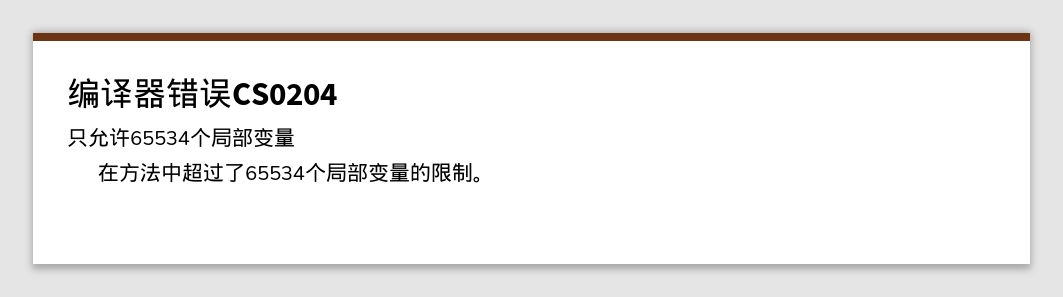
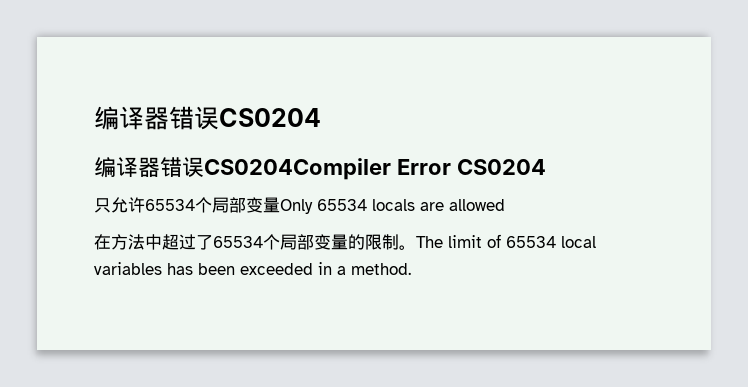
+ 编译器错误CS0204Compiler Error CS0204
- 只允许65534个局部变量
+ 只允许65534个局部变量Only 65534 locals are allowed
+ The limit of 65534 local variables has been exceeded in a method.

